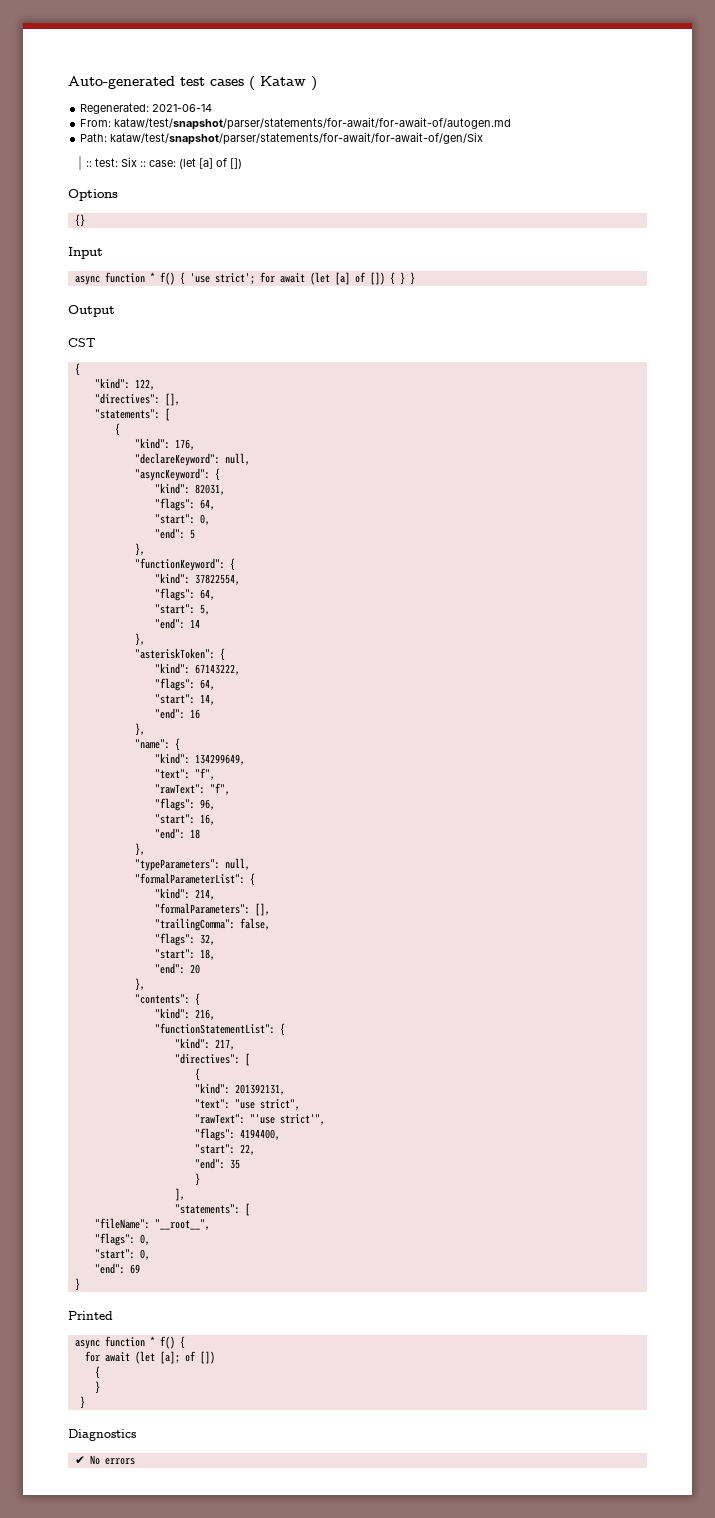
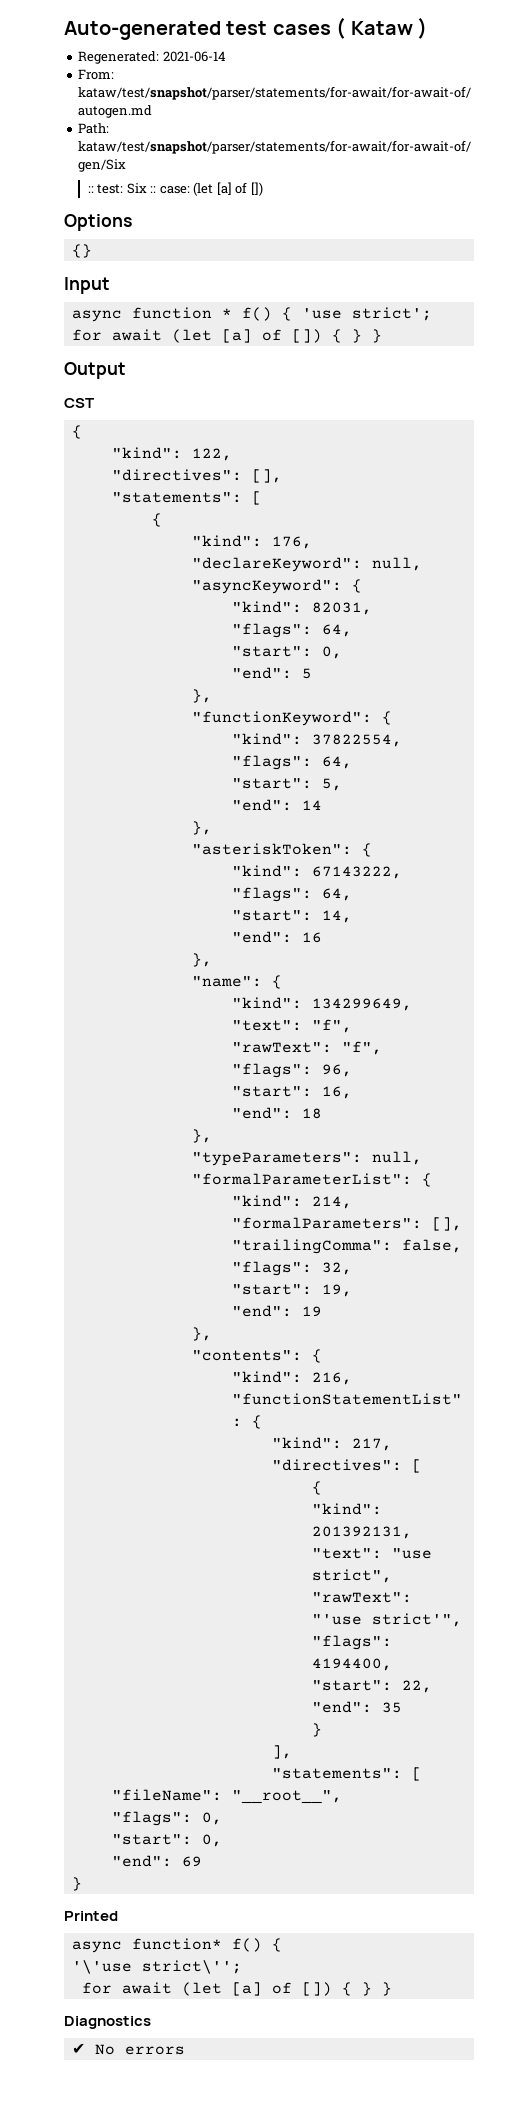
- "start": 18,
- "end": 20
+ "start": 19,
+ "end": 19
  Printed
- async function * f() {
- for await (let [a]; of [])
- {
- }
- }
+ async function* f() {
+ '\'use strict\'';
+ for await (let [a] of []) { } }

